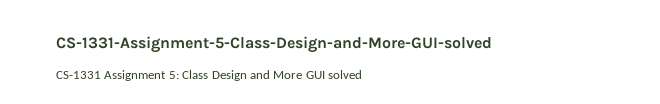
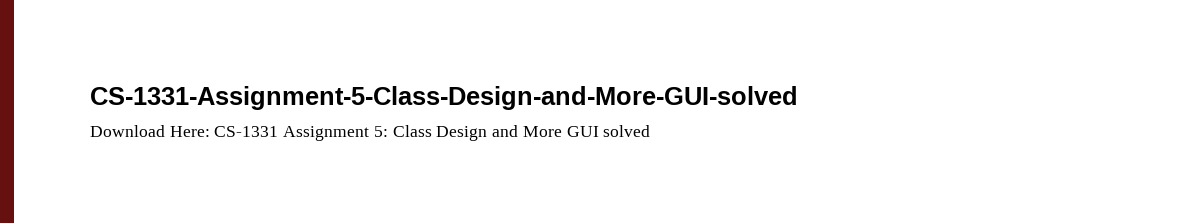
- CS-1331 Assignment 5: Class Design and More GUI solved
+ Download Here: CS-1331 Assignment 5: Class Design and More GUI solved

